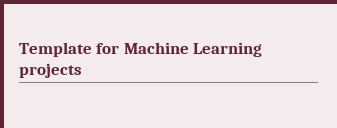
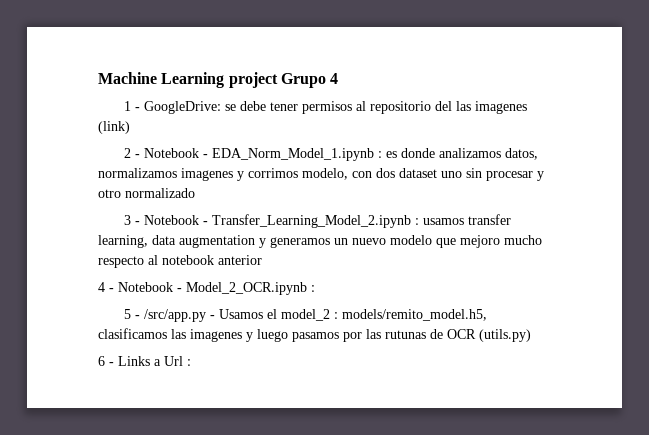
- Template for Machine Learning projects
+ Machine Learning project Grupo 4
+ 1 - GoogleDrive: se debe tener permisos al repositorio del las imagenes (link)
+ 2 - Notebook - EDA_Norm_Model_1.ipynb : es donde analizamos datos, normalizamos imagenes y corrimos modelo, con dos dataset uno sin procesar y otro normalizado
+ 3 - Notebook - Transfer_Learning_Model_2.ipynb : usamos transfer learning, data augmentation y generamos un nuevo modelo que mejoro mucho respecto al notebook anterior
+ 4 - Notebook - Model_2_OCR.ipynb :
+ 5 - /src/app.py - Usamos el model_2 : models/remito_model.h5, clasificamos las imagenes y luego pasamos por las rutunas de OCR (utils.py)
+ 6 - Links a Url :

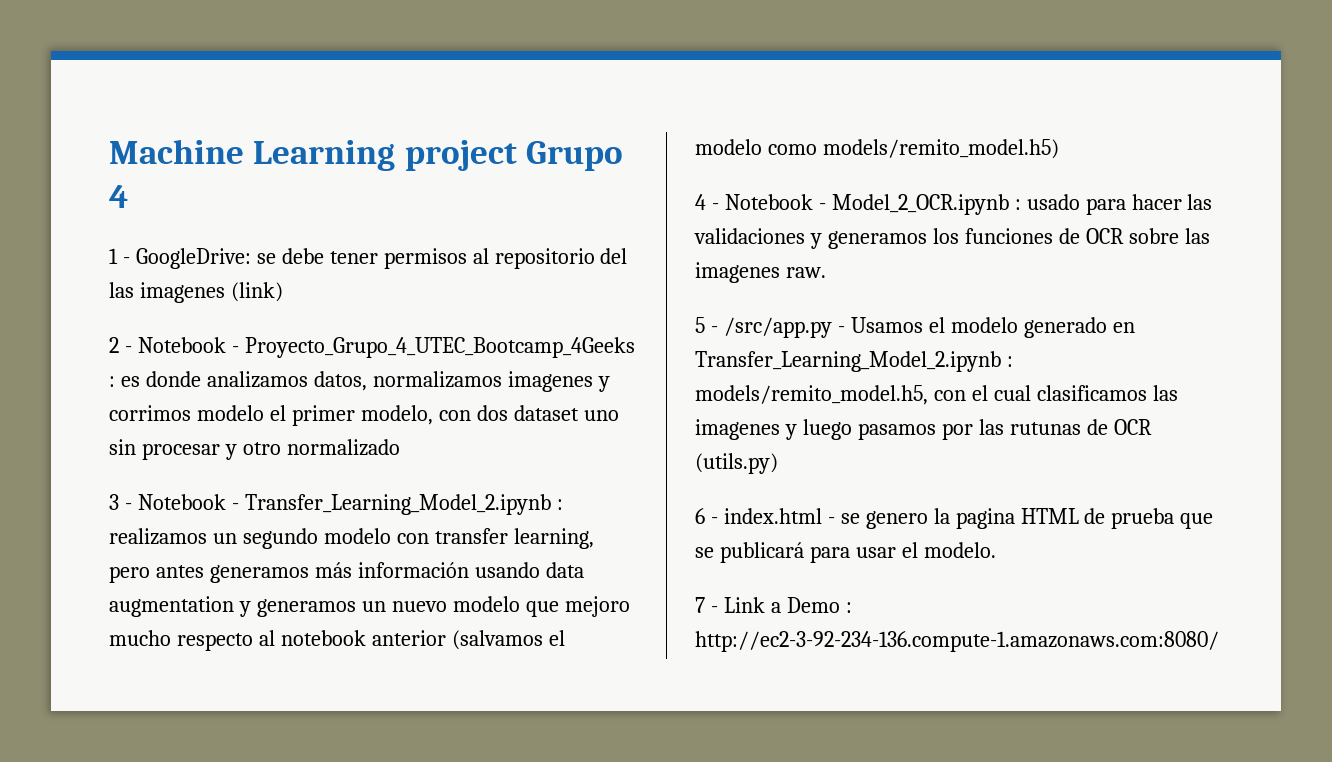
- 2 - Notebook - EDA_Norm_Model_1.ipynb : es donde analizamos datos, normalizamos imagenes y corrimos modelo, con dos dataset uno sin procesar y otro normalizado
+ 2 - Notebook - Proyecto_Grupo_4_UTEC_Bootcamp_4Geeks : es donde analizamos datos, normalizamos imagenes y corrimos modelo el primer modelo, con dos dataset uno sin procesar y otro normalizado
- 3 - Notebook - Transfer_Learning_Model_2.ipynb : usamos transfer learning, data augmentation y generamos un nuevo modelo que mejoro mucho respecto al notebook anterior
+ 3 - Notebook - Transfer_Learning_Model_2.ipynb : realizamos un segundo modelo con transfer learning, pero antes generamos más información usando data augmentation y generamos un nuevo modelo que mejoro mucho respecto al notebook anterior (salvamos el modelo como models/remito_model.h5)
- 4 - Notebook - Model_2_OCR.ipynb :
+ 4 - Notebook - Model_2_OCR.ipynb : usado para hacer las validaciones y generamos los funciones de OCR sobre las imagenes raw.
- 5 - /src/app.py - Usamos el model_2 : models/remito_model.h5, clasificamos las imagenes y luego pasamos por las rutunas de OCR (utils.py)
+ 5 - /src/app.py - Usamos el modelo generado en Transfer_Learning_Model_2.ipynb : models/remito_model.h5, con el cual clasificamos las imagenes y luego pasamos por las rutunas de OCR (utils.py)
- 6 - Links a Url :
+ 6 - index.html - se genero la pagina HTML de prueba que se publicará para usar el modelo.
+ 7 - Link a Demo : http://ec2-3-92-234-136.compute-1.amazonaws.com:8080/

